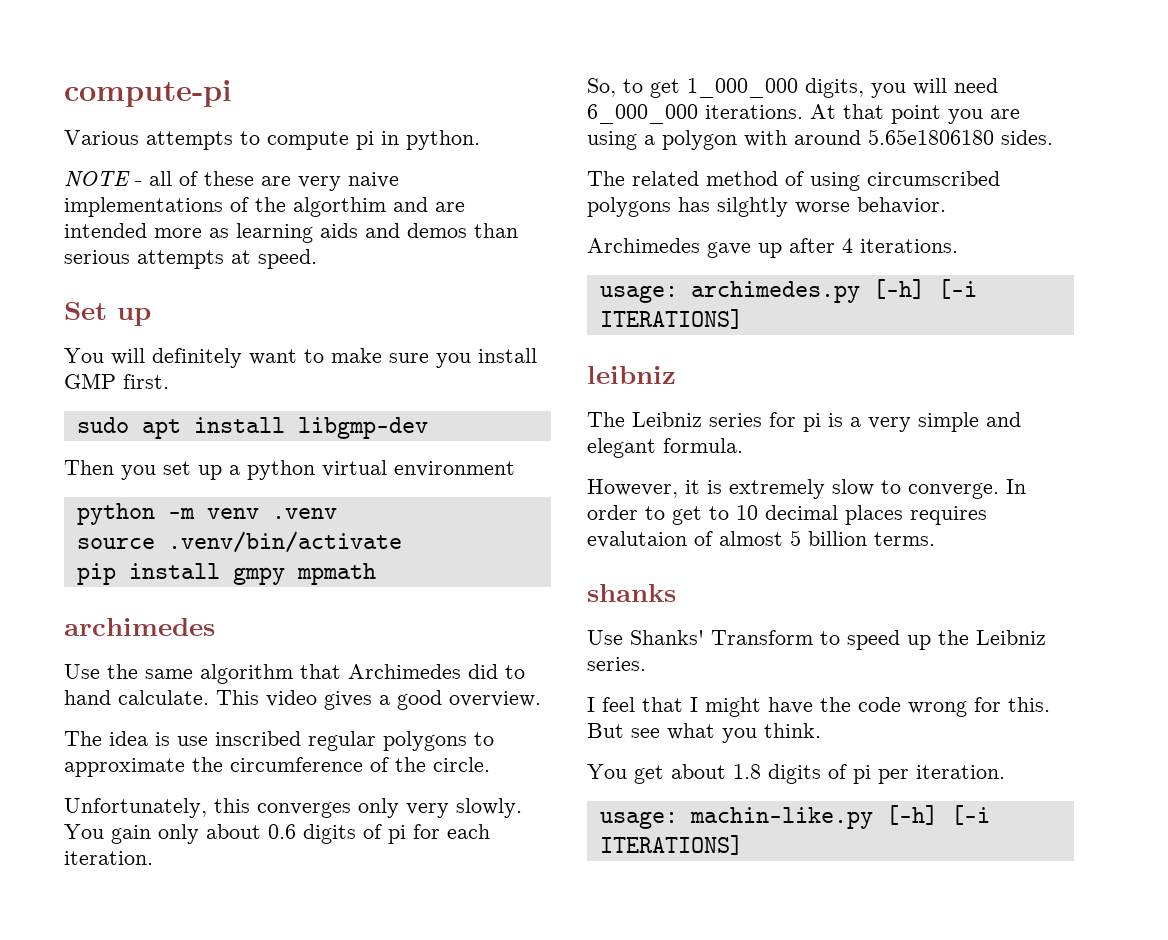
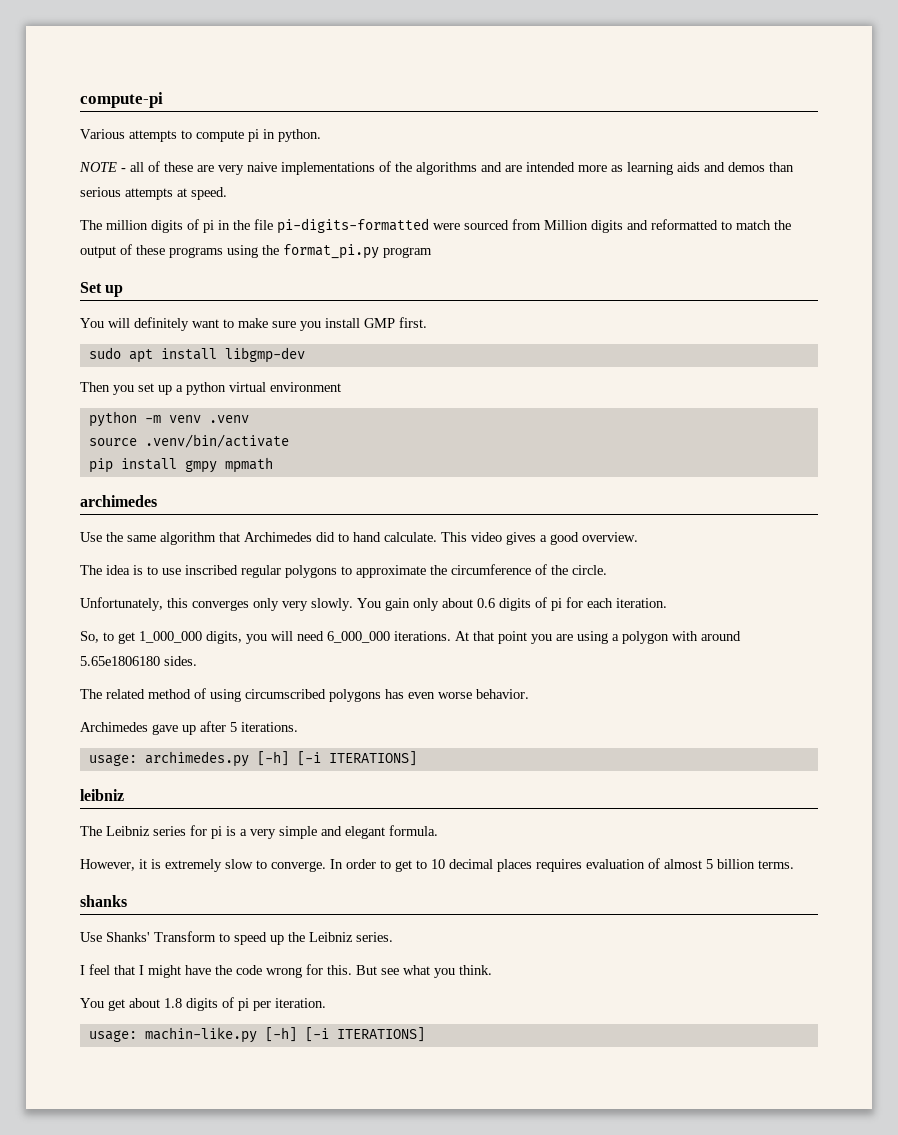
- NOTE - all of these are very naive implementations of the algorthim and are intended more as learning aids and demos than serious attempts at speed.
+ NOTE - all of these are very naive implementations of the algorithms and are intended more as learning aids and demos than serious attempts at speed.
+ The million digits of pi in the file pi-digits-formatted were sourced from Million digits and reformatted to match the output of these programs using the format_pi.py program
- The idea is use inscribed regular polygons to approximate the circumference of the circle.
+ The idea is to use inscribed regular polygons to approximate the circumference of the circle.
- The related method of using circumscribed polygons has silghtly worse behavior.
+ The related method of using circumscribed polygons has even worse behavior.
- Archimedes gave up after 4 iterations.
+ Archimedes gave up after 5 iterations.
- In order to get to 10 decimal places requires evalutaion of almost 5 billion terms.
+ In order to get to 10 decimal places requires evaluation of almost 5 billion terms.

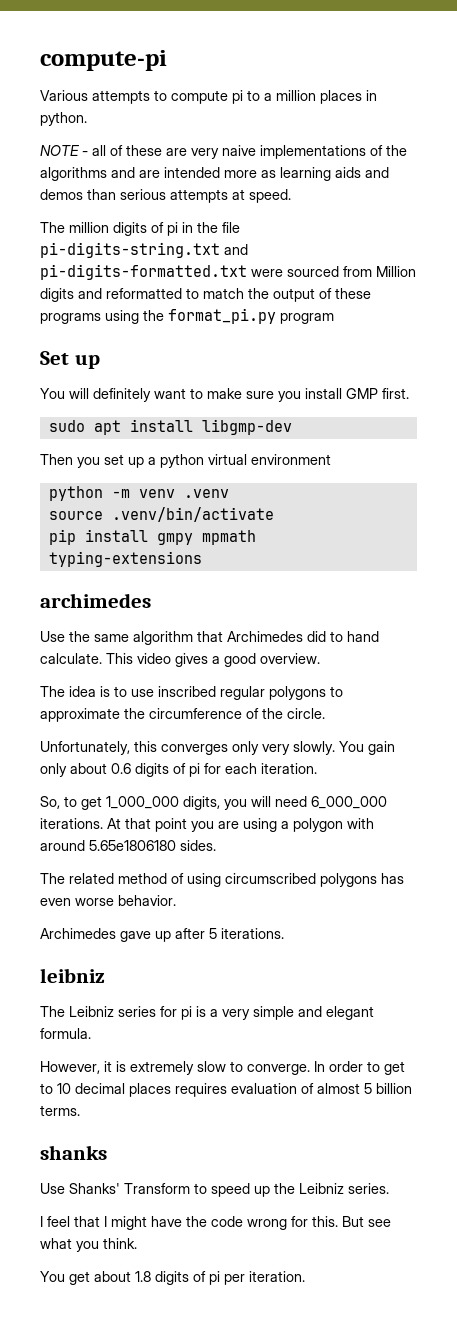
- Various attempts to compute pi in python.
+ Various attempts to compute pi to a million places in python.
- The million digits of pi in the file pi-digits-formatted were sourced from Million digits and reformatted to match the output of these programs using the format_pi.py program
+ The million digits of pi in the file pi-digits-string.txt and pi-digits-formatted.txt were sourced from Million digits and reformatted to match the output of these programs using the format_pi.py program
- pip install gmpy mpmath
+ pip install gmpy mpmath typing-extensions
- usage: archimedes.py [-h] [-i ITERATIONS]
- usage: machin-like.py [-h] [-i ITERATIONS]

